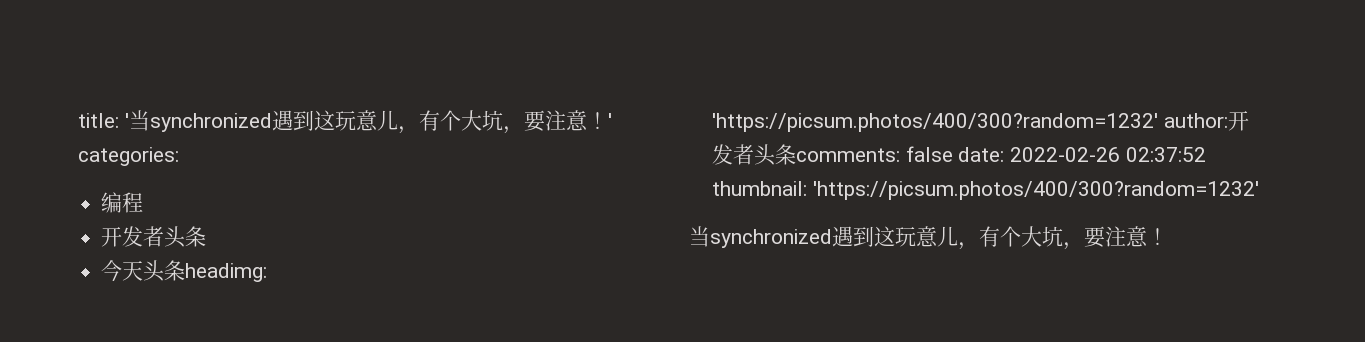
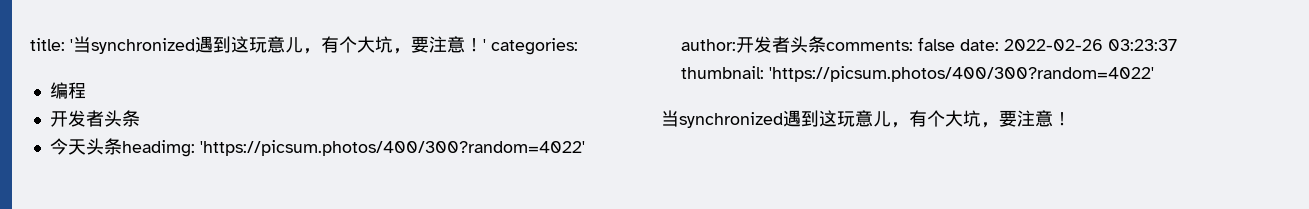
- 今天头条headimg: 'https://picsum.photos/400/300?random=1232' author:开发者头条comments: false date: 2022-02-26 02:37:52 thumbnail: 'https://picsum.photos/400/300?random=1232'
+ 今天头条headimg: 'https://picsum.photos/400/300?random=4022' author:开发者头条comments: false date: 2022-02-26 03:23:37 thumbnail: 'https://picsum.photos/400/300?random=4022'

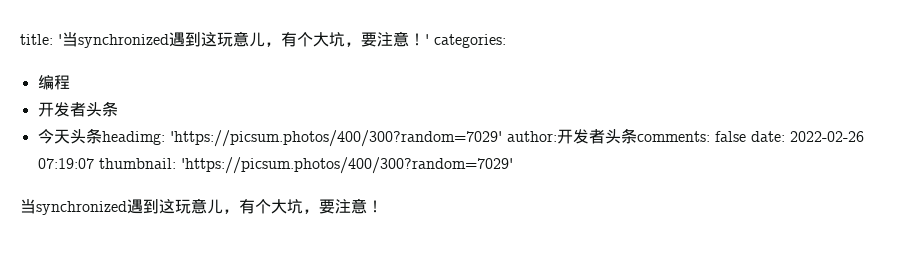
- 今天头条headimg: 'https://picsum.photos/400/300?random=4022' author:开发者头条comments: false date: 2022-02-26 03:23:37 thumbnail: 'https://picsum.photos/400/300?random=4022'
+ 今天头条headimg: 'https://picsum.photos/400/300?random=7029' author:开发者头条comments: false date: 2022-02-26 07:19:07 thumbnail: 'https://picsum.photos/400/300?random=7029'

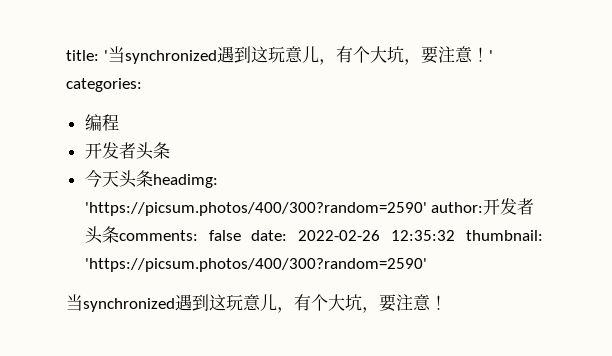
- 今天头条headimg: 'https://picsum.photos/400/300?random=7029' author:开发者头条comments: false date: 2022-02-26 07:19:07 thumbnail: 'https://picsum.photos/400/300?random=7029'
+ 今天头条headimg: 'https://picsum.photos/400/300?random=2590' author:开发者头条comments: false date: 2022-02-26 12:35:32 thumbnail: 'https://picsum.photos/400/300?random=2590'

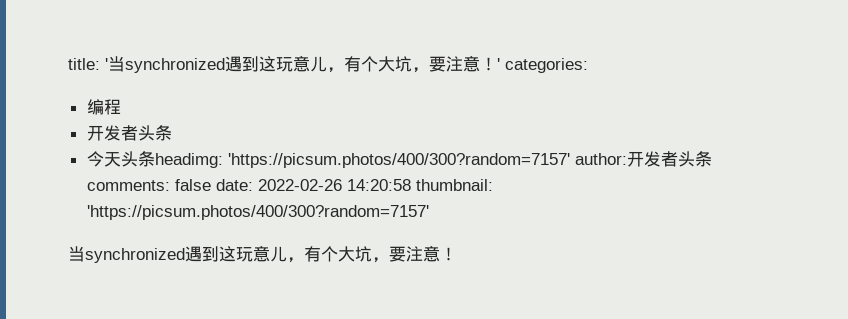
- 今天头条headimg: 'https://picsum.photos/400/300?random=2590' author:开发者头条comments: false date: 2022-02-26 12:35:32 thumbnail: 'https://picsum.photos/400/300?random=2590'
+ 今天头条headimg: 'https://picsum.photos/400/300?random=7157' author:开发者头条comments: false date: 2022-02-26 14:20:58 thumbnail: 'https://picsum.photos/400/300?random=7157'

